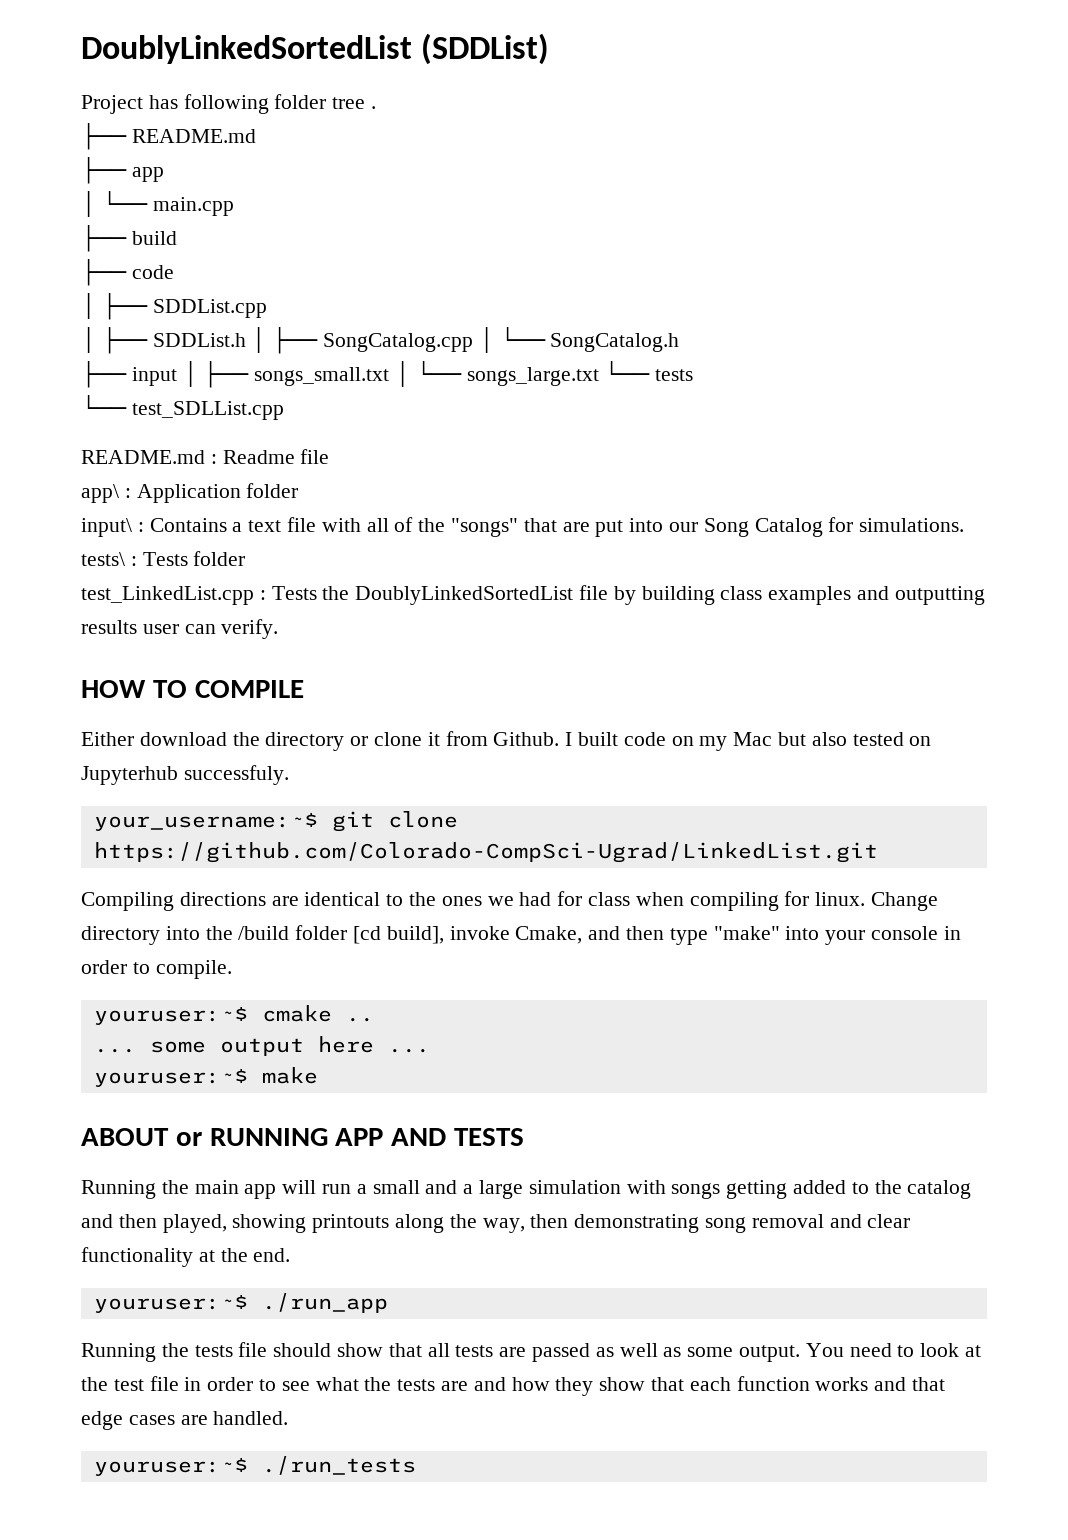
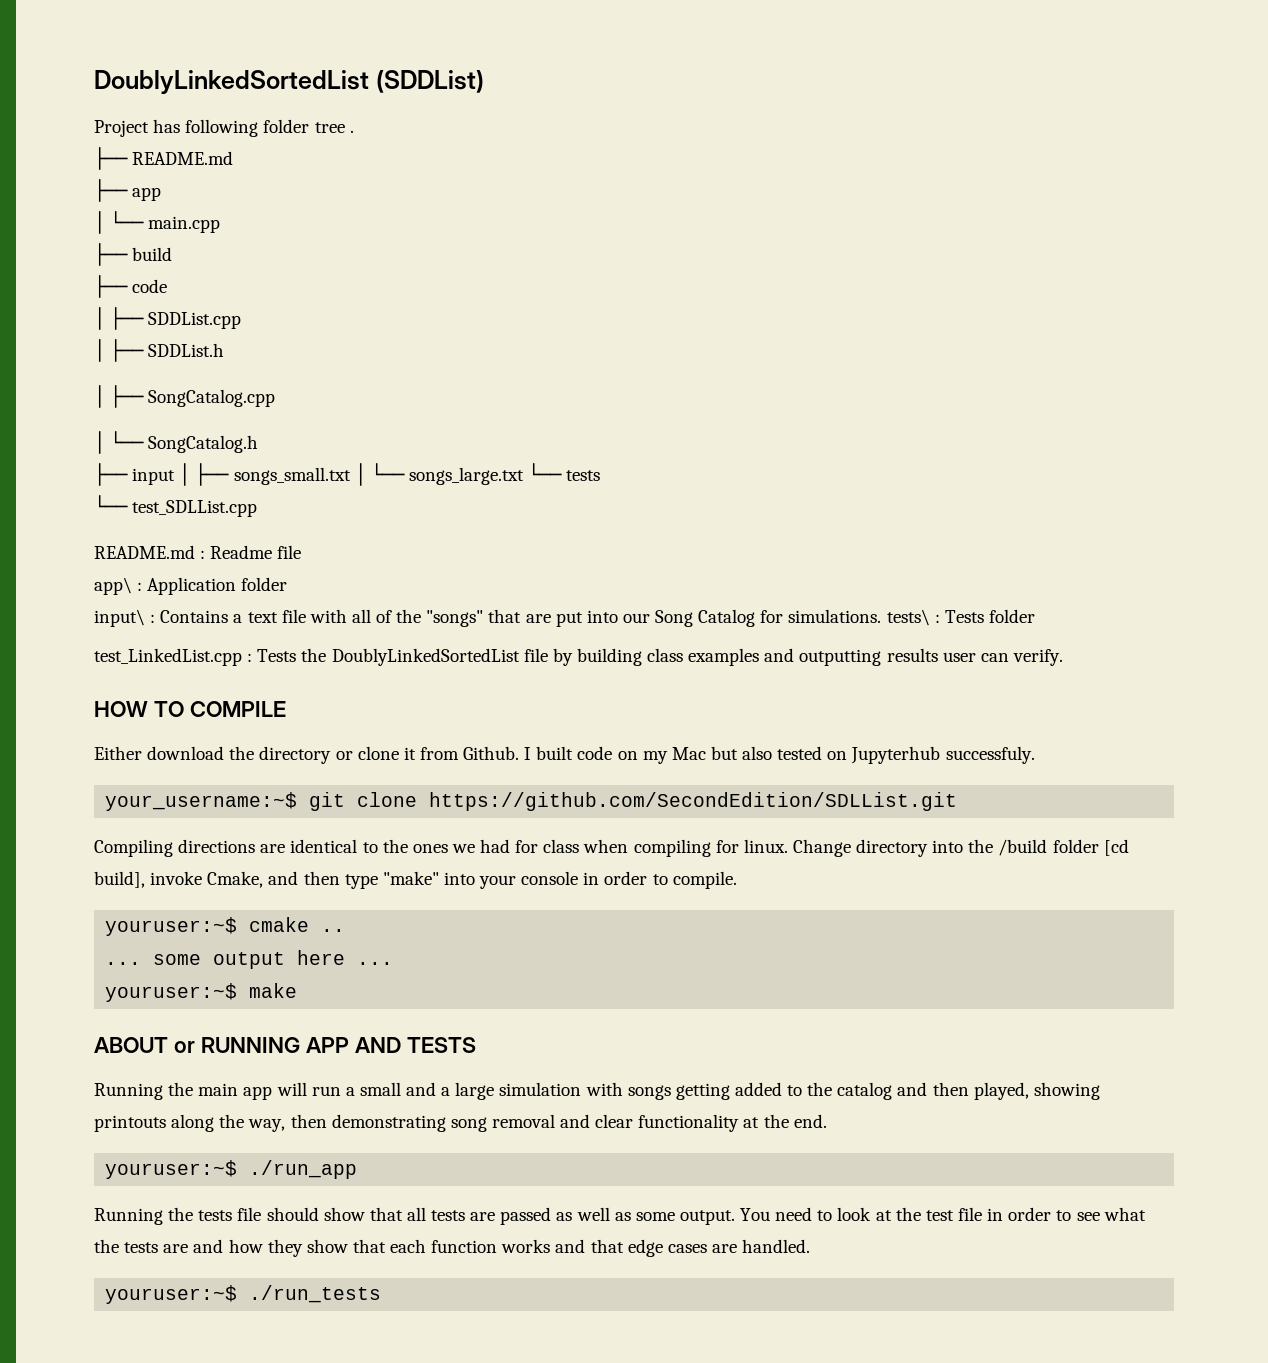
- │ ├── SDDList.h │ ├── SongCatalog.cpp │ └── SongCatalog.h
+ │ ├── SDDList.h
+ │ ├── SongCatalog.cpp
+ │ └── SongCatalog.h
- your_username:~$ git clone https://github.com/Colorado-CompSci-Ugrad/LinkedList.git
+ your_username:~$ git clone https://github.com/SecondEdition/SDLList.git

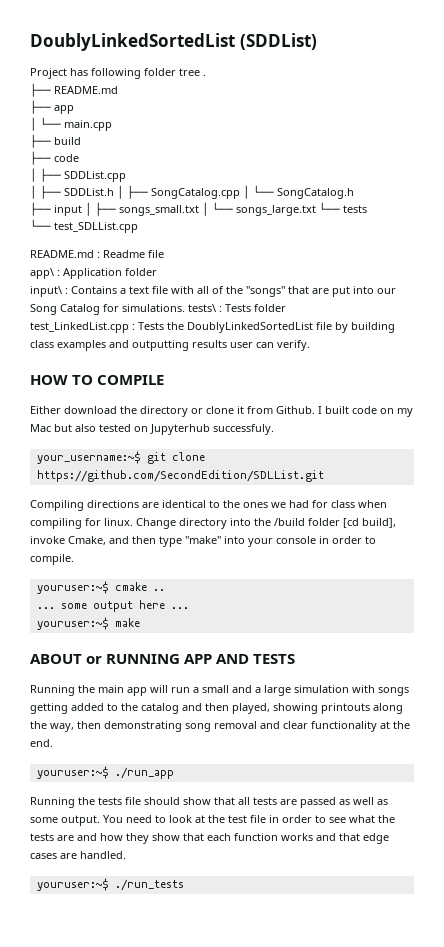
- │ ├── SDDList.h
- │ ├── SongCatalog.cpp
- │ └── SongCatalog.h
+ │ ├── SDDList.h │ ├── SongCatalog.cpp │ └── SongCatalog.h

